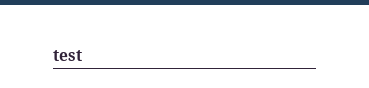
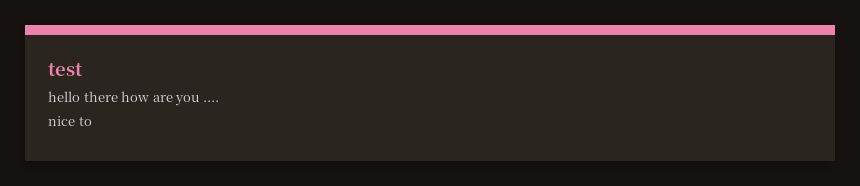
+ hello there how are you ....
+ nice to

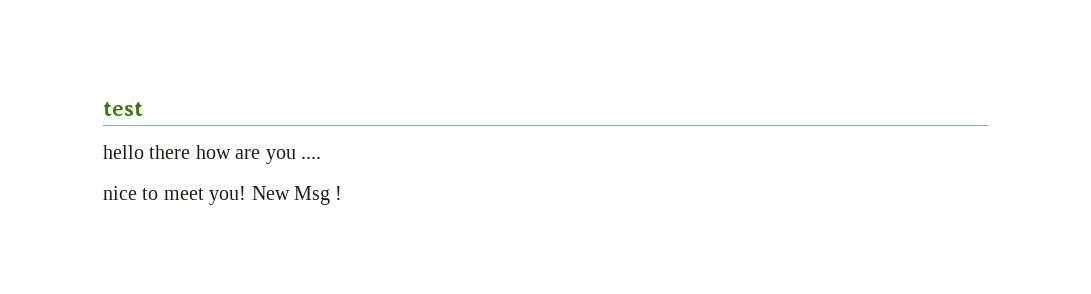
- nice to
+ nice to meet you! New Msg !

